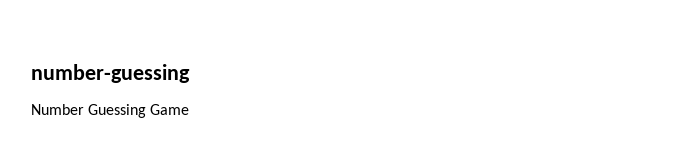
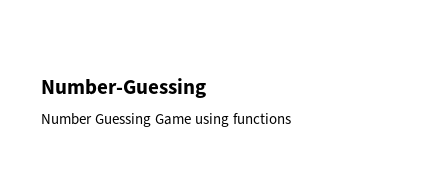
- number-guessing
+ Number-Guessing
- Number Guessing Game
+ Number Guessing Game using functions

